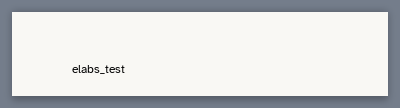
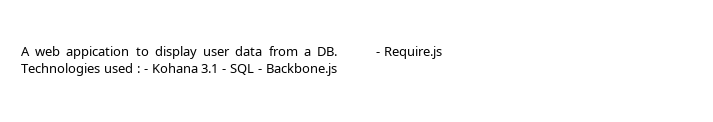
- elabs_test
+ A web appication to display user data from a DB. Technologies used : - Kohana 3.1 - SQL - Backbone.js - Require.js

